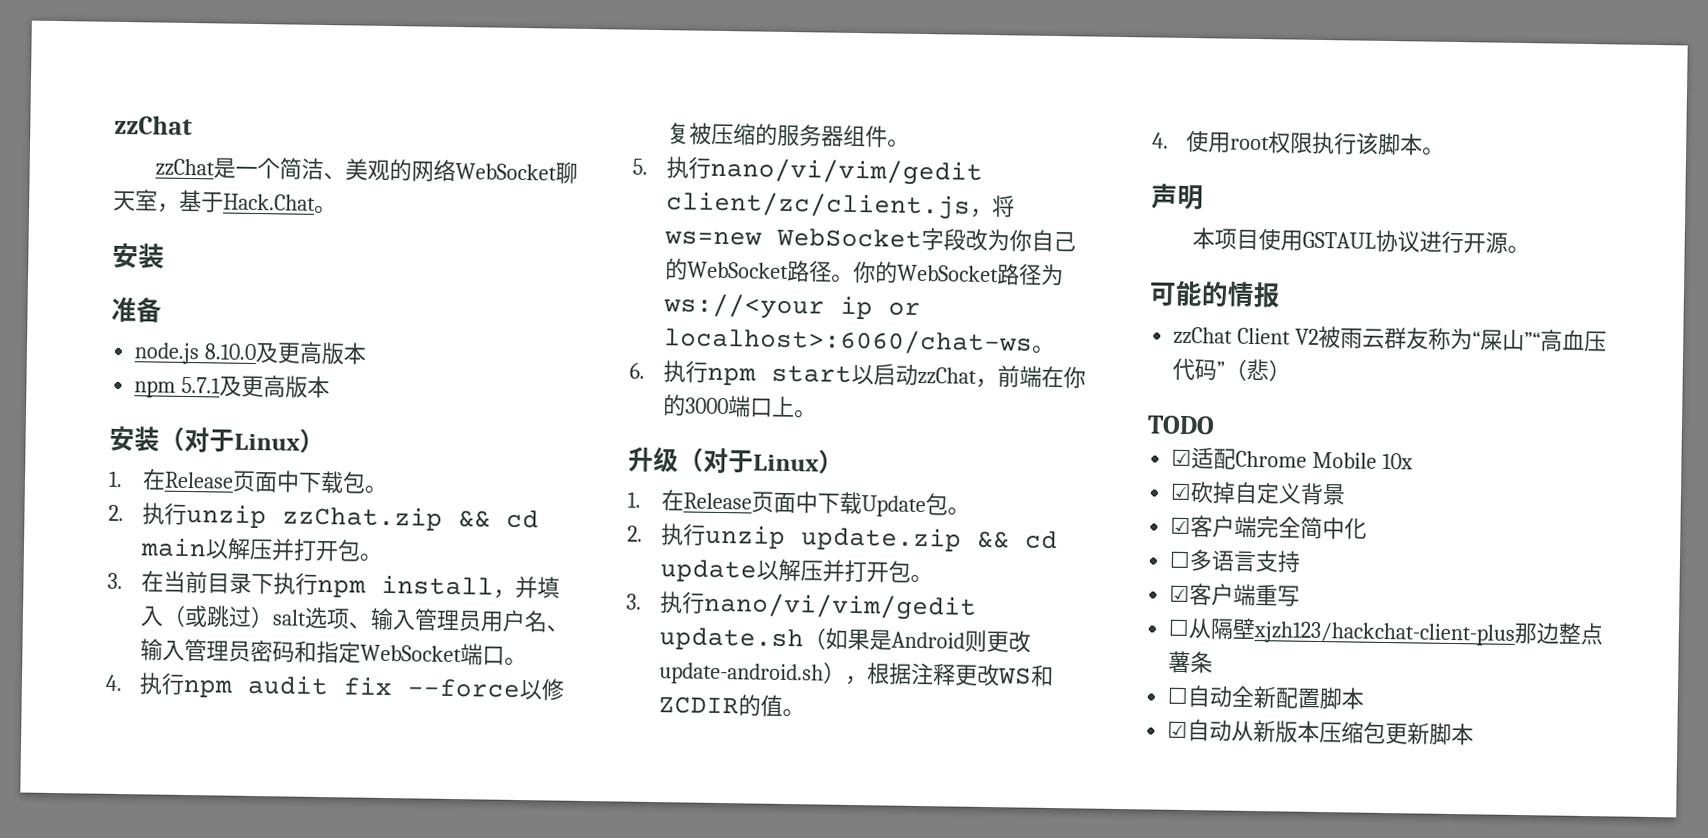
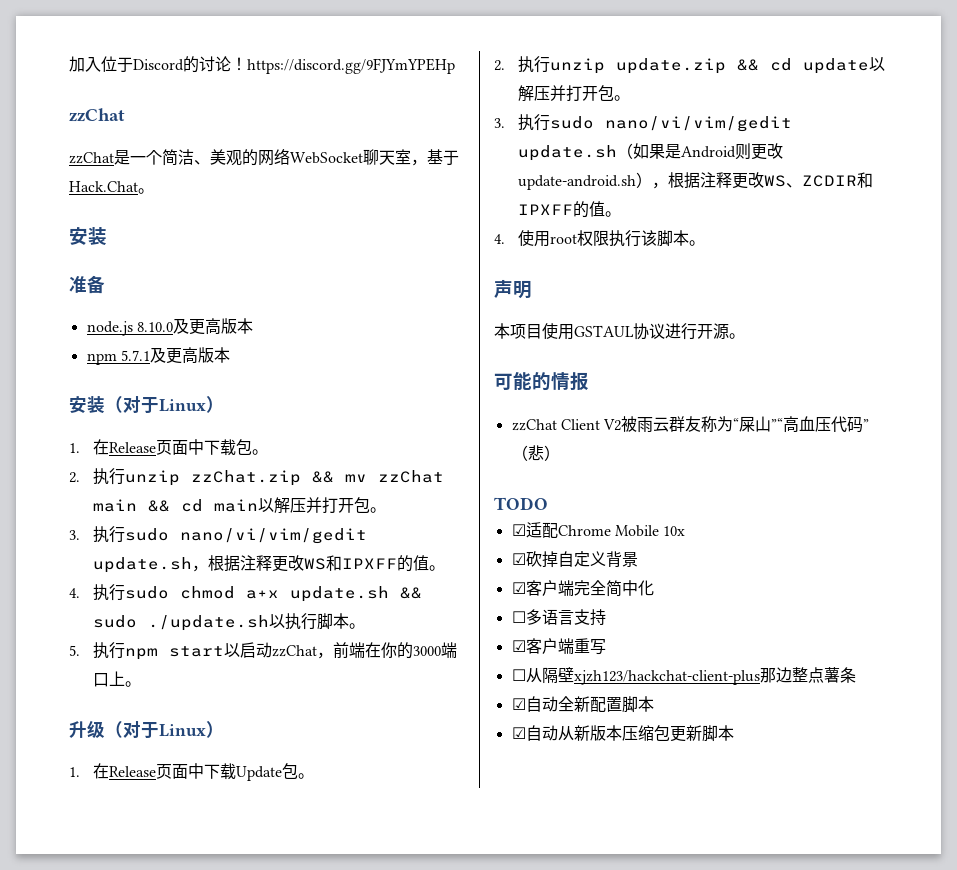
+ 加入位于Discord的讨论！https://discord.gg/9FJYmYPEHp
- 2.执行unzip zzChat.zip && cd main以解压并打开包。
+ 2.执行unzip zzChat.zip && mv zzChat main && cd main以解压并打开包。
- 3.在当前目录下执行npm install，并填入（或跳过）salt选项、输入管理员用户名、输入管理员密码和指定WebSocket端口。
- 4.执行npm audit fix --force以修复被压缩的服务器组件。
- 5.执行nano/vi/vim/gedit client/zc/client.js，将ws=new WebSocket字段改为你自己的WebSocket路径。你的WebSocket路径为ws://<your ip or localhost>:6060/chat-ws。
- 6.执行npm start以启动zzChat，前端在你的3000端口上。
+ 3.执行sudo nano/vi/vim/gedit update.sh，根据注释更改WS和IPXFF的值。
+ 4.执行sudo chmod a+x update.sh && sudo ./update.sh以执行脚本。
+ 5.执行npm start以启动zzChat，前端在你的3000端口上。
- 3.执行nano/vi/vim/gedit update.sh（如果是Android则更改update-android.sh），根据注释更改WS和ZCDIR的值。
+ 3.执行sudo nano/vi/vim/gedit update.sh（如果是Android则更改update-android.sh），根据注释更改WS、ZCDIR和IPXFF的值。
- ☐自动全新配置脚本
+ ☑自动全新配置脚本

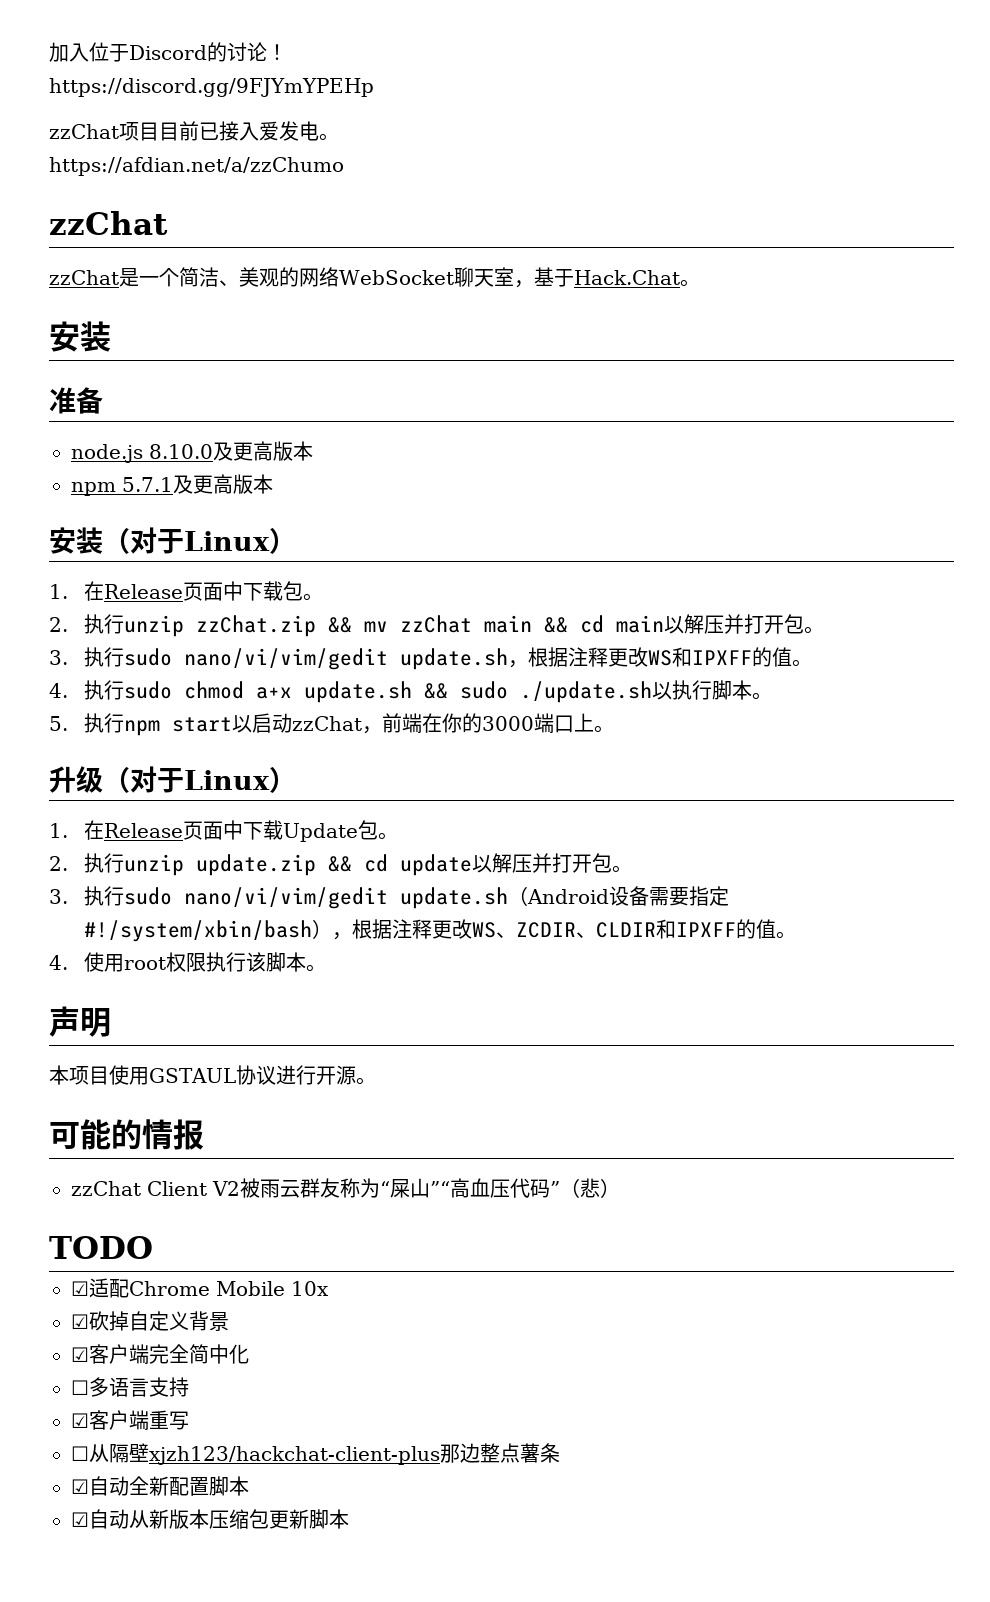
- 加入位于Discord的讨论！https://discord.gg/9FJYmYPEHp
+ 加入位于Discord的讨论！
+ https://discord.gg/9FJYmYPEHp
+ zzChat项目目前已接入爱发电。
+ https://afdian.net/a/zzChumo
- 3.执行sudo nano/vi/vim/gedit update.sh（如果是Android则更改update-android.sh），根据注释更改WS、ZCDIR和IPXFF的值。
+ 3.执行sudo nano/vi/vim/gedit update.sh（Android设备需要指定#!/system/xbin/bash），根据注释更改WS、ZCDIR、CLDIR和IPXFF的值。

